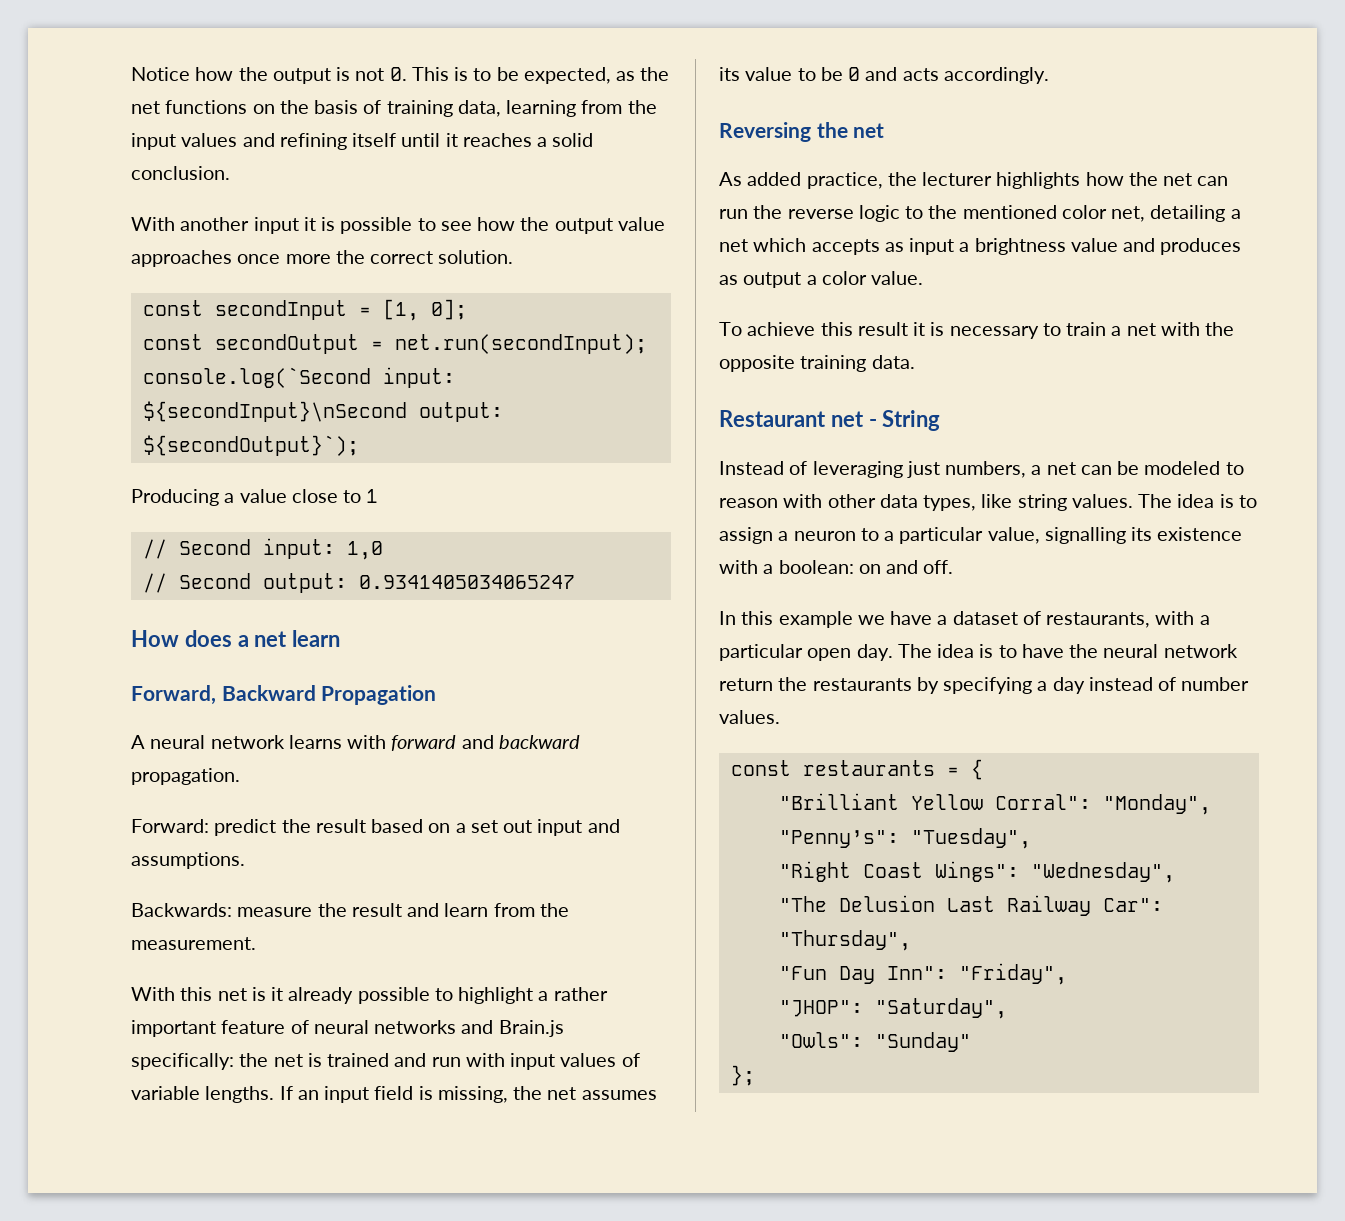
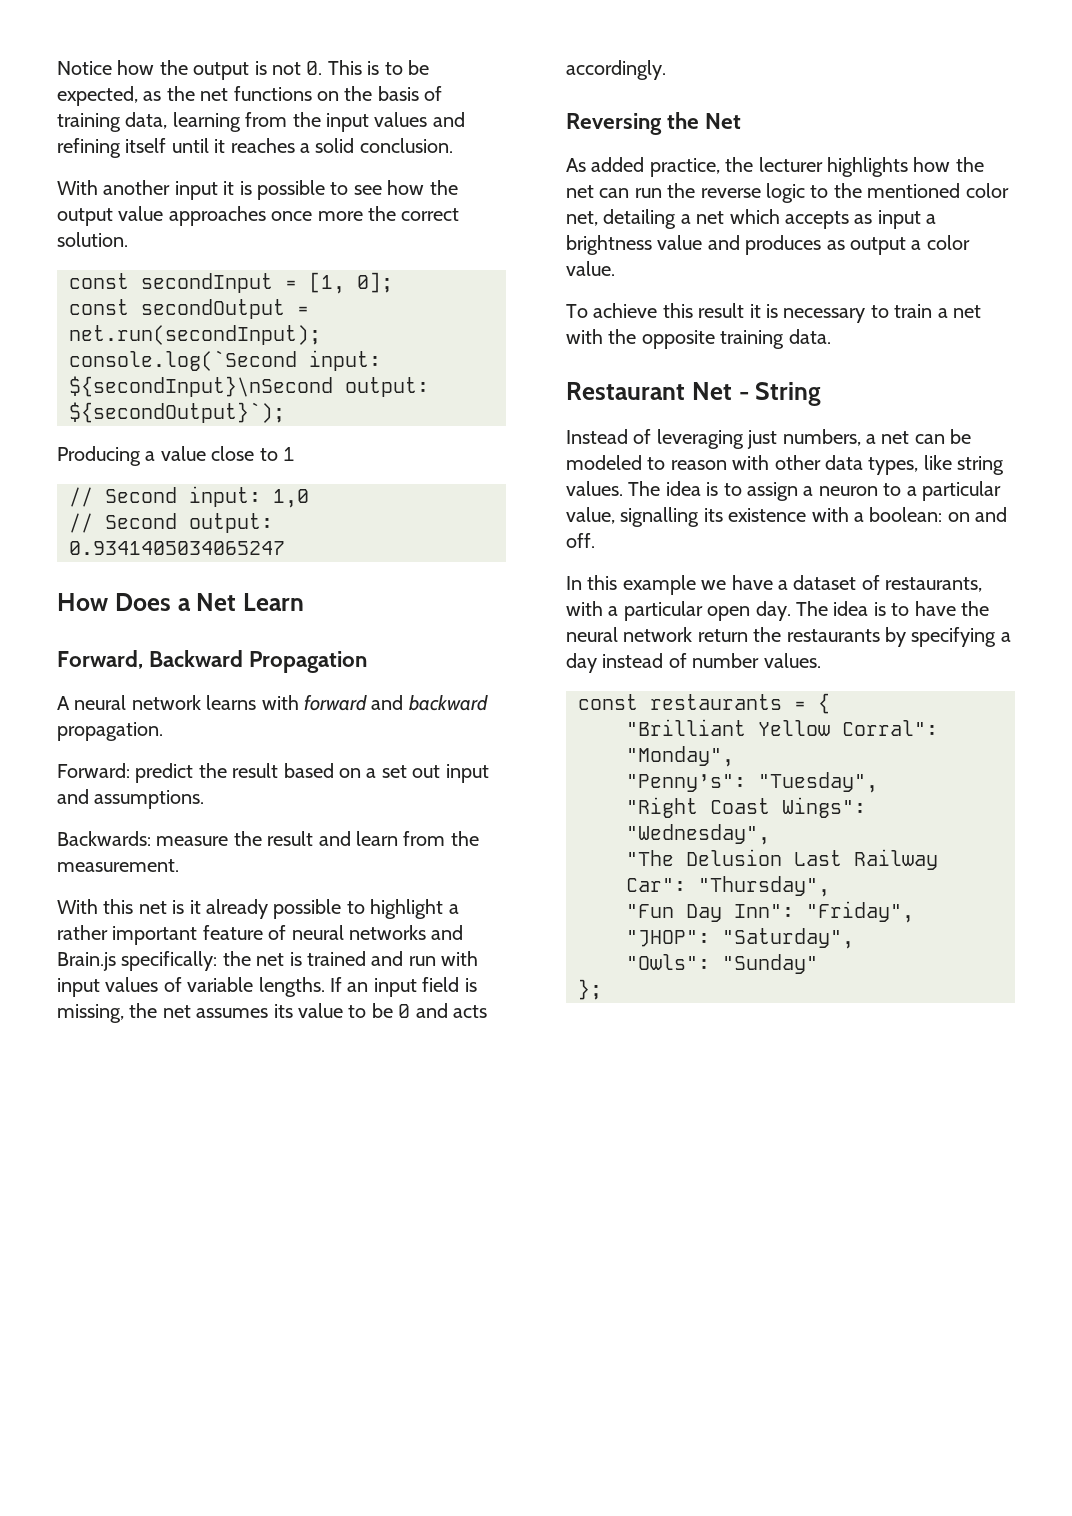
- How does a net learn
+ How Does a Net Learn
- Reversing the net
+ Reversing the Net
- Restaurant net - String
+ Restaurant Net - String

